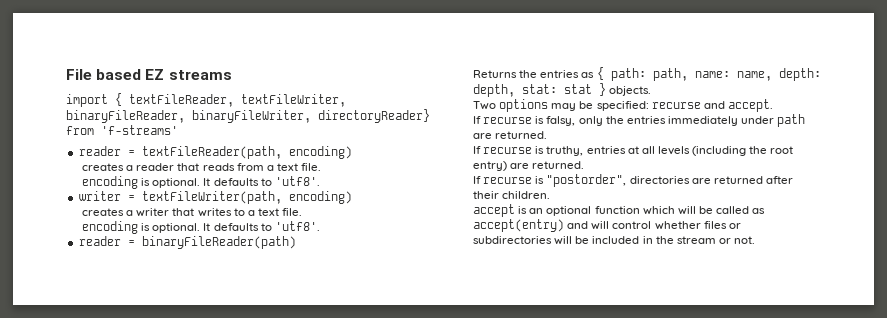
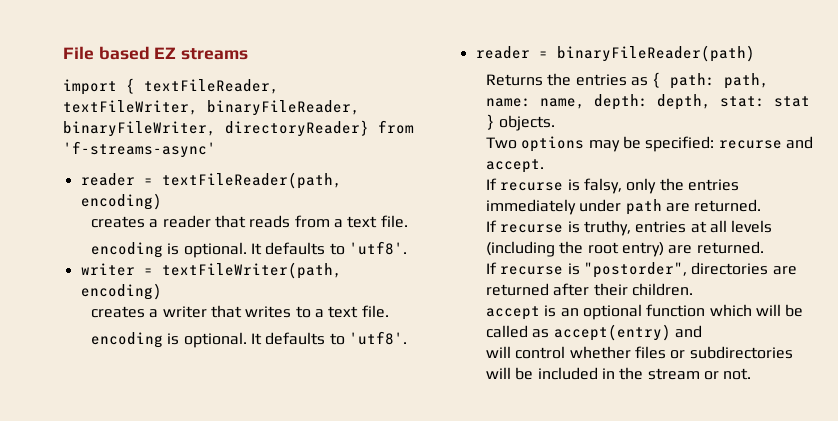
- import { textFileReader, textFileWriter, binaryFileReader, binaryFileWriter, directoryReader} from 'f-streams'
+ import { textFileReader, textFileWriter, binaryFileReader, binaryFileWriter, directoryReader} from 'f-streams-async'
- accept is an optional function which will be called as accept(entry) and will control whether files or subdirectories will be included in the stream or not.
+ accept is an optional function which will be called as accept(entry) and
+ will control whether files or subdirectories will be included in the stream or not.

